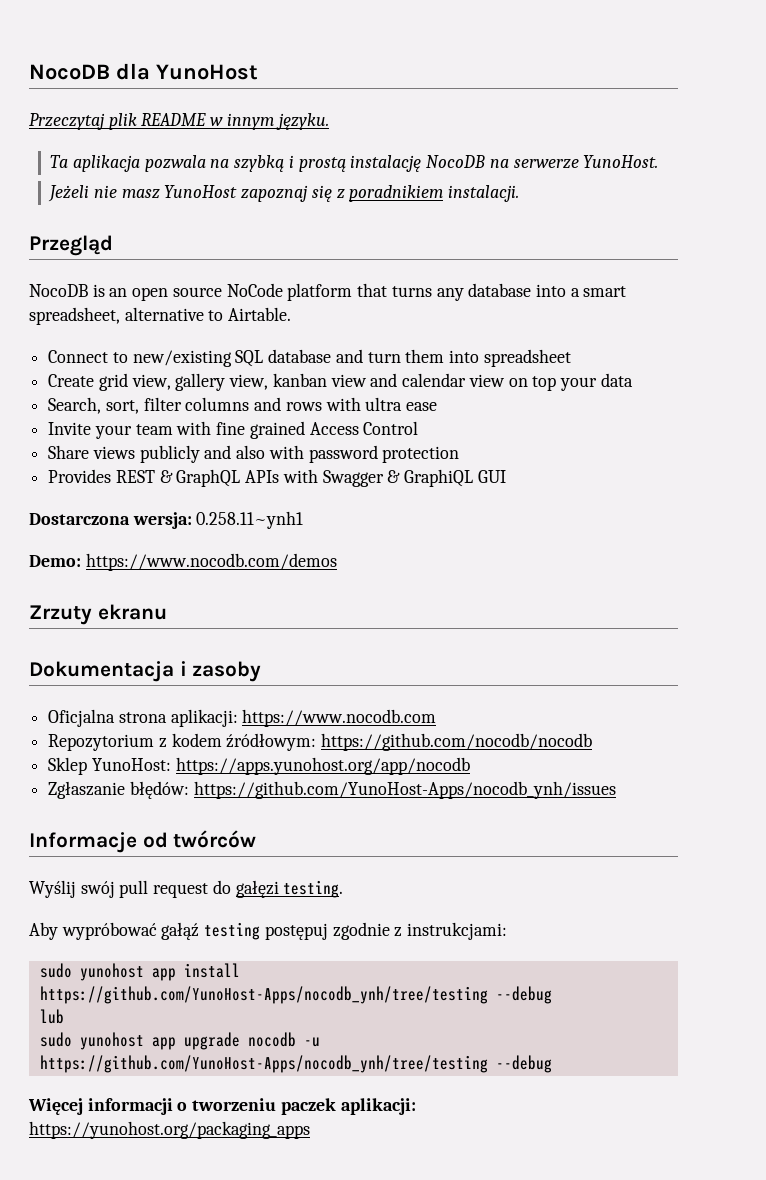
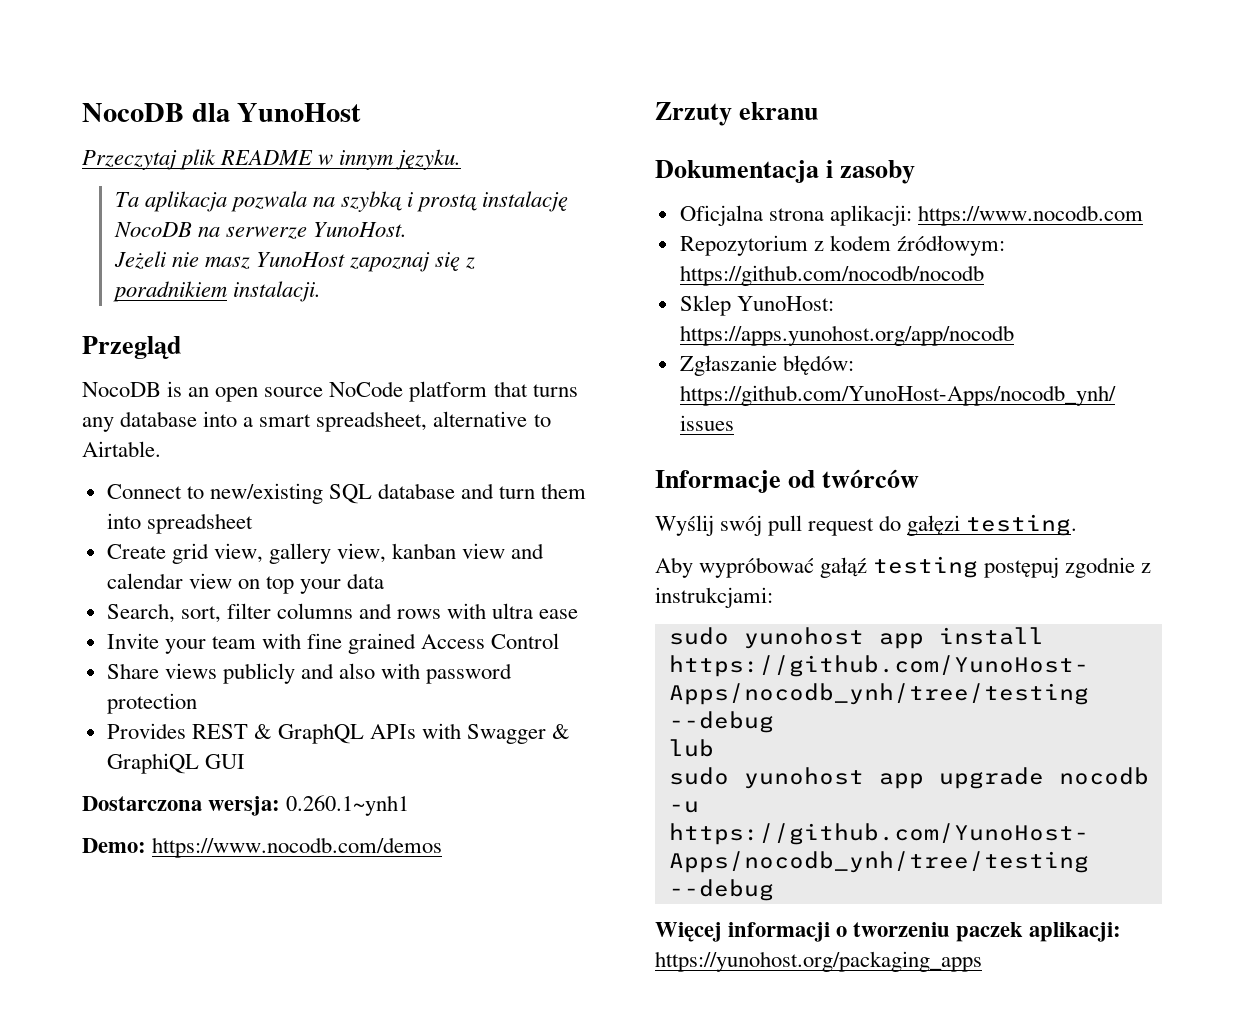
- Dostarczona wersja: 0.258.11~ynh1
+ Dostarczona wersja: 0.260.1~ynh1

